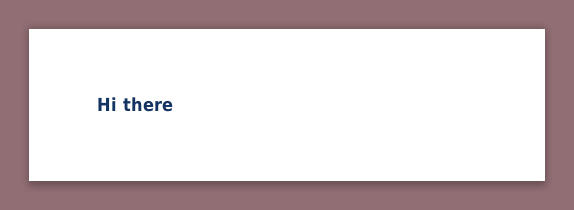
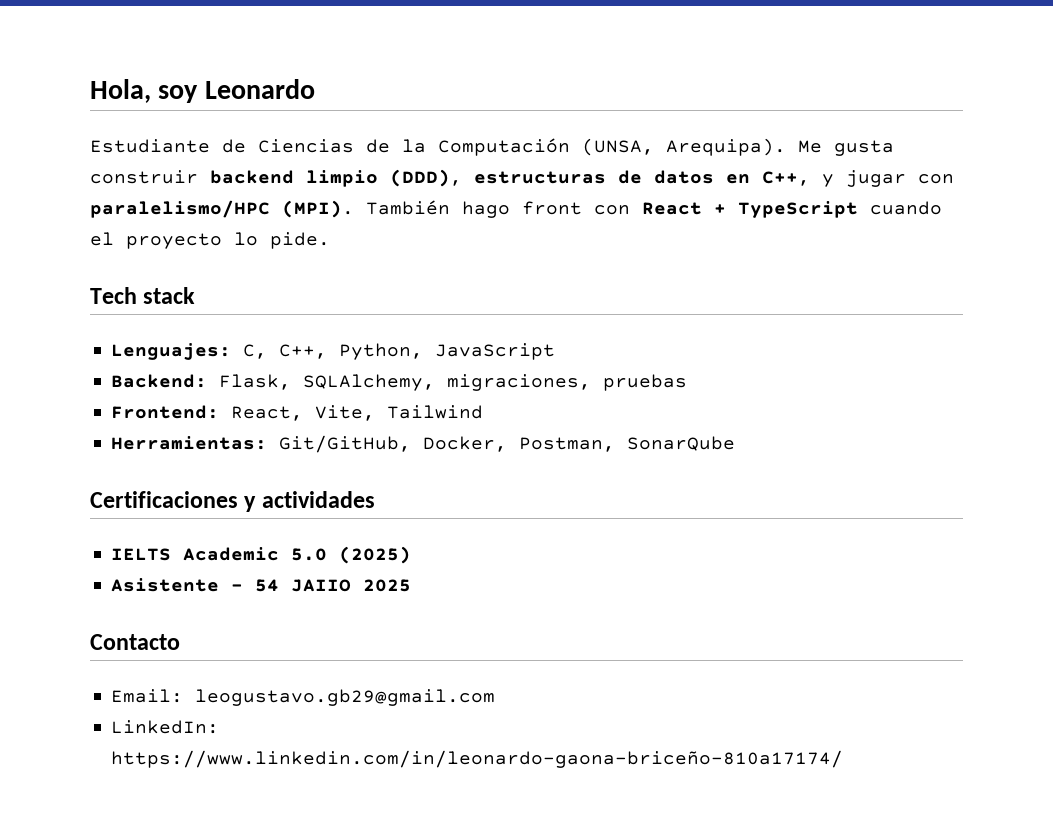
- Hi there
+ Hola, soy Leonardo
+ Estudiante de Ciencias de la Computación (UNSA, Arequipa). Me gusta construir backend limpio (DDD), estructuras de datos en C++, y jugar con paralelismo/HPC (MPI). También hago front con React + TypeScript cuando el proyecto lo pide.
+ Tech stack
+ Lenguajes: C, C++, Python, JavaScript
+ Backend: Flask, SQLAlchemy, migraciones, pruebas
+ Frontend: React, Vite, Tailwind
+ Herramientas: Git/GitHub, Docker, Postman, SonarQube
+ Certificaciones y actividades
+ IELTS Academic 5.0 (2025)
+ Asistente – 54 JAIIO 2025
+ Contacto
+ Email: leogustavo.gb29@gmail.com
+ LinkedIn: https://www.linkedin.com/in/leonardo-gaona-briceño-810a17174/

